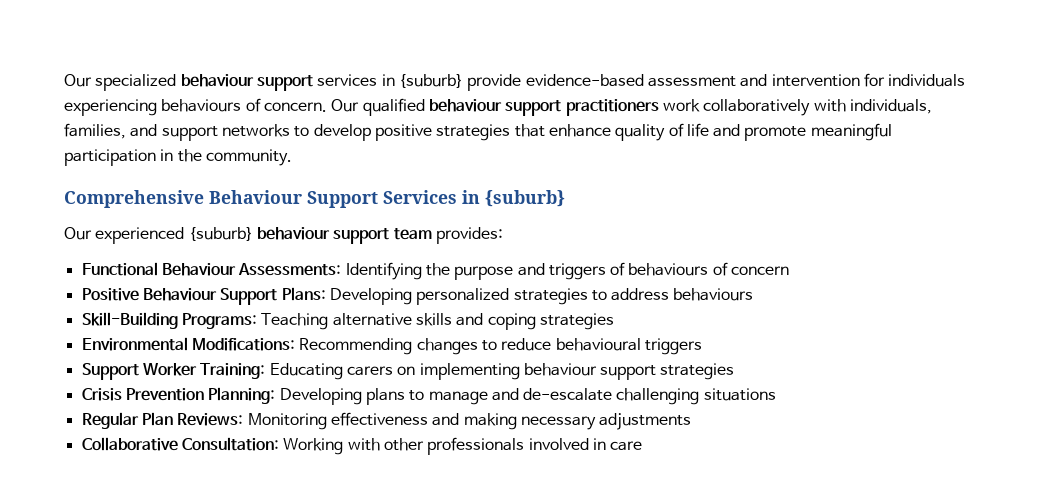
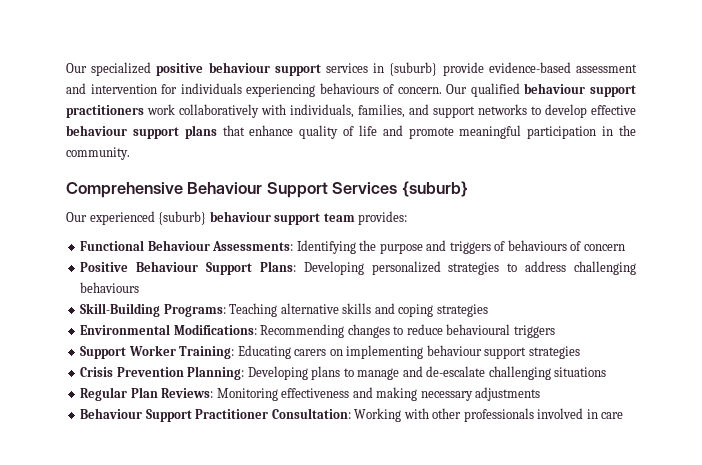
- Our specialized behaviour support services in {suburb} provide evidence-based assessment and intervention for individuals experiencing behaviours of concern.
+ Our specialized positive behaviour support services in {suburb} provide evidence-based assessment and intervention for individuals experiencing behaviours of concern.
- Our qualified behaviour support practitioners work collaboratively with individuals, families, and support networks to develop positive strategies that enhance quality of life and promote meaningful participation in the community.
+ Our qualified behaviour support practitioners work collaboratively with individuals, families, and support networks to develop effective behaviour support plans that enhance quality of life and promote meaningful participation in the community.
- Comprehensive Behaviour Support Services in {suburb}
+ Comprehensive Behaviour Support Services {suburb}
- Positive Behaviour Support Plans: Developing personalized strategies to address behaviours
+ Positive Behaviour Support Plans: Developing personalized strategies to address challenging behaviours
- Collaborative Consultation: Working with other professionals involved in care
+ Behaviour Support Practitioner Consultation: Working with other professionals involved in care

